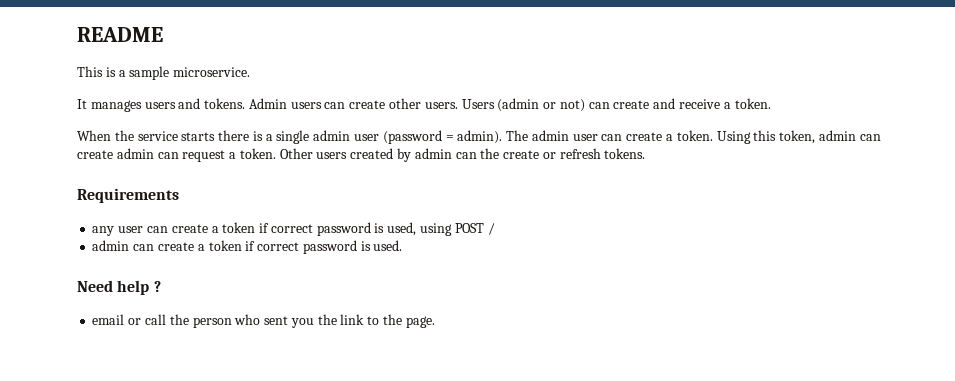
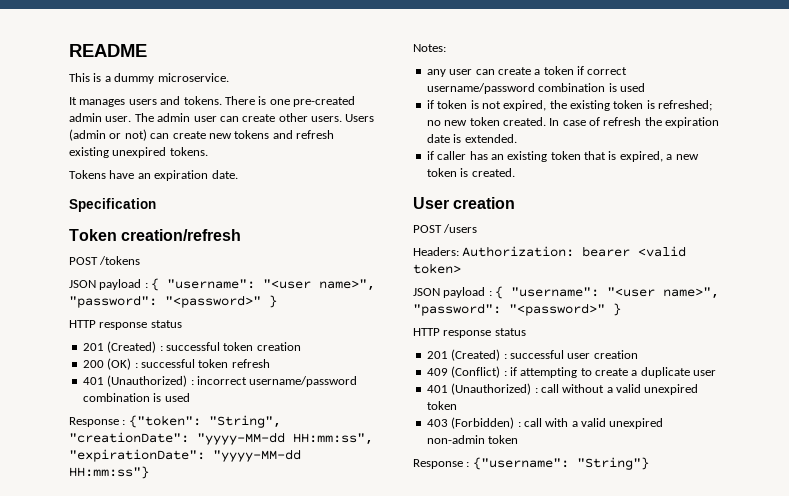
- This is a sample microservice.
+ This is a dummy microservice.
- Admin users can create other users.
+ There is one pre-created admin user. The admin user can create other users.
- Users (admin or not) can create and receive a token.
- When the service starts there is a single admin user (password = admin). The admin user can create a token. Using this token, admin can create admin can request a token. Other users created by admin can the create or refresh tokens.
- Requirements
+ Users (admin or not) can create new tokens and refresh existing unexpired tokens.
+ Tokens have an expiration date.
+ Specification
+ Token creation/refresh
+ POST /tokens
+ JSON payload : { "username": "<user name>", "password": "<password>" }
+ HTTP response status
+ 201 (Created) : successful token creation
+ 200 (OK) : successful token refresh
+ 401 (Unauthorized) : incorrect username/password combination is used
+ Response : {"token": "String", "creationDate": "yyyy-MM-dd HH:mm:ss", "expirationDate": "yyyy-MM-dd HH:mm:ss"}
+ Notes:
- any user can create a token if correct password is used, using POST /
- admin can create a token if correct password is used.
- Need help ?
- email or call the person who sent you the link to the page.
+ any user can create a token if correct username/password combination is used
+ if token is not expired, the existing token is refreshed; no new token created. In case of refresh the expiration date is extended.
+ if caller has an existing token that is expired, a new token is created.
+ User creation
+ POST /users
+ Headers: Authorization: bearer <valid token>
+ JSON payload : { "username": "<user name>", "password": "<password>" }
+ HTTP response status
+ 201 (Created) : successful user creation
+ 409 (Conflict) : if attempting to create a duplicate user
+ 401 (Unauthorized) : call without a valid unexpired token
+ 403 (Forbidden) : call with a valid unexpired non-admin token
+ Response : {"username": "String"}

